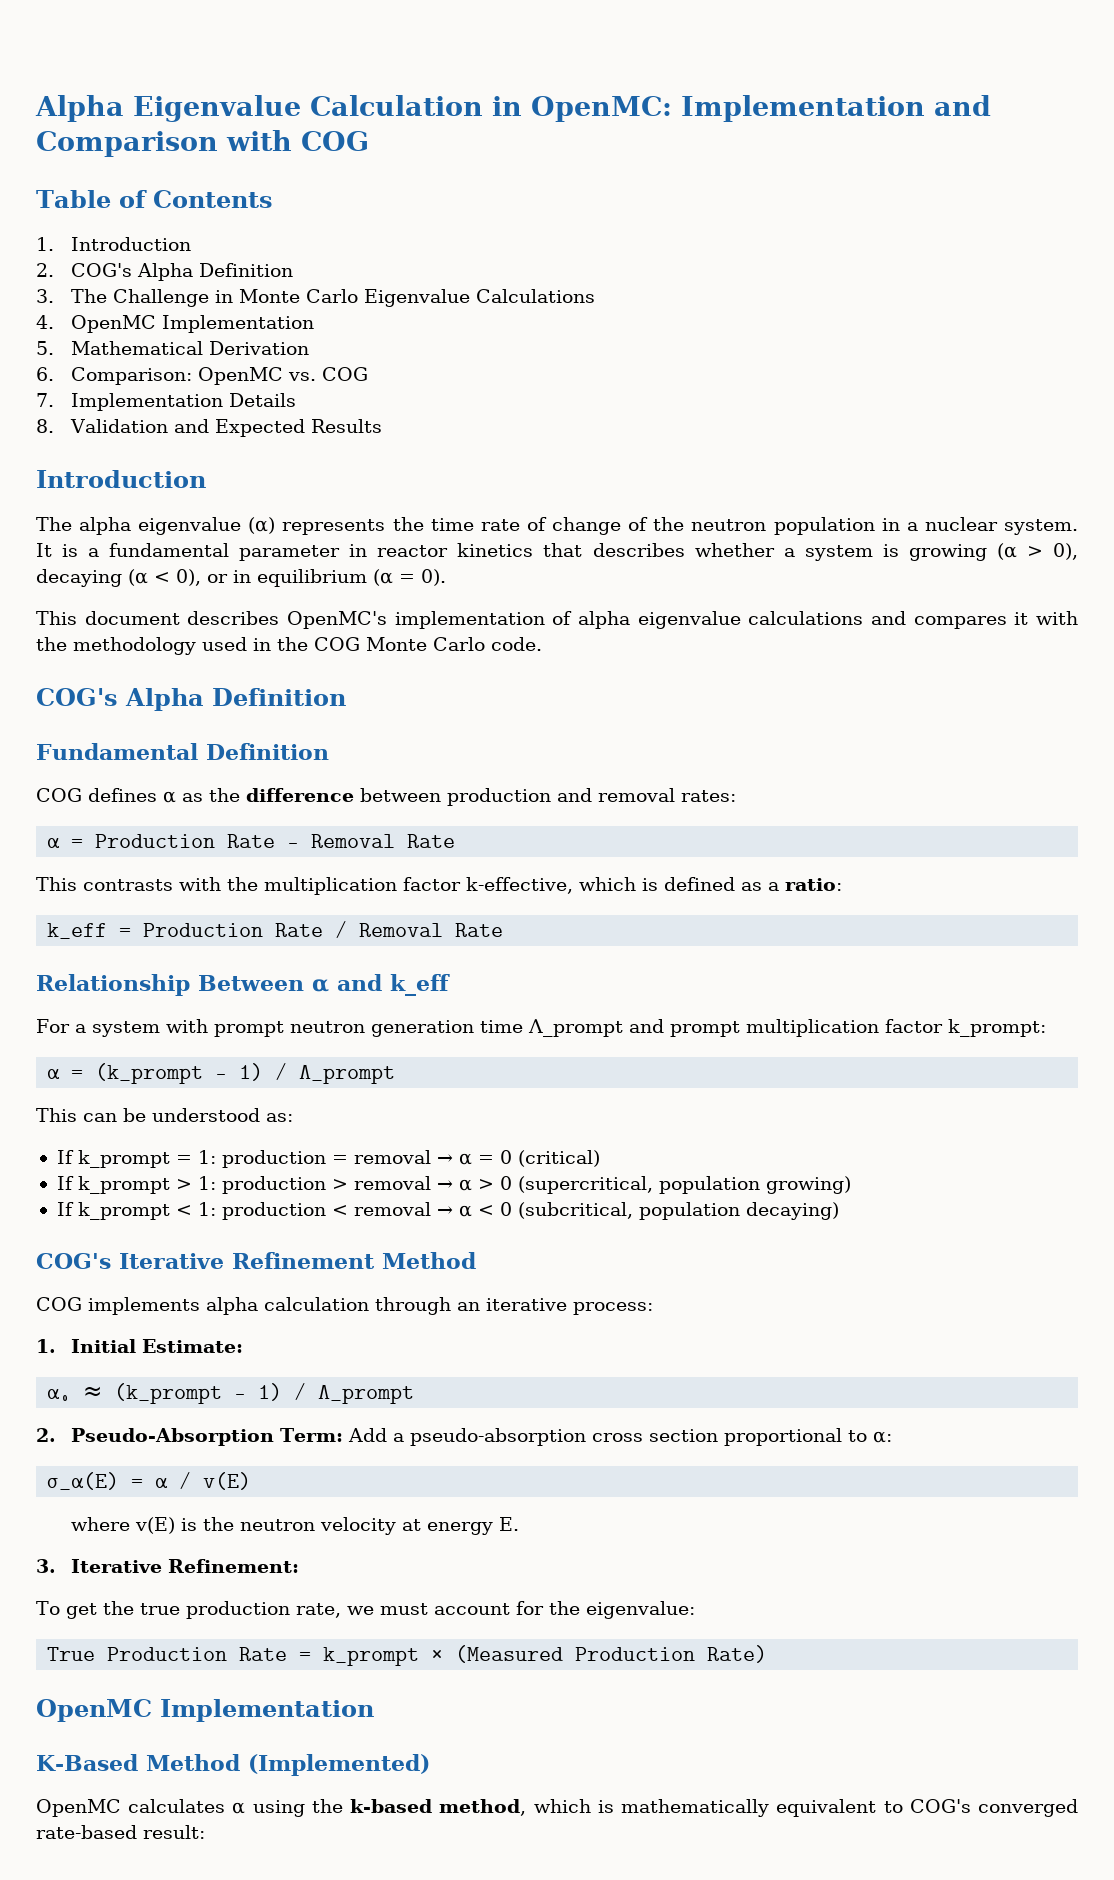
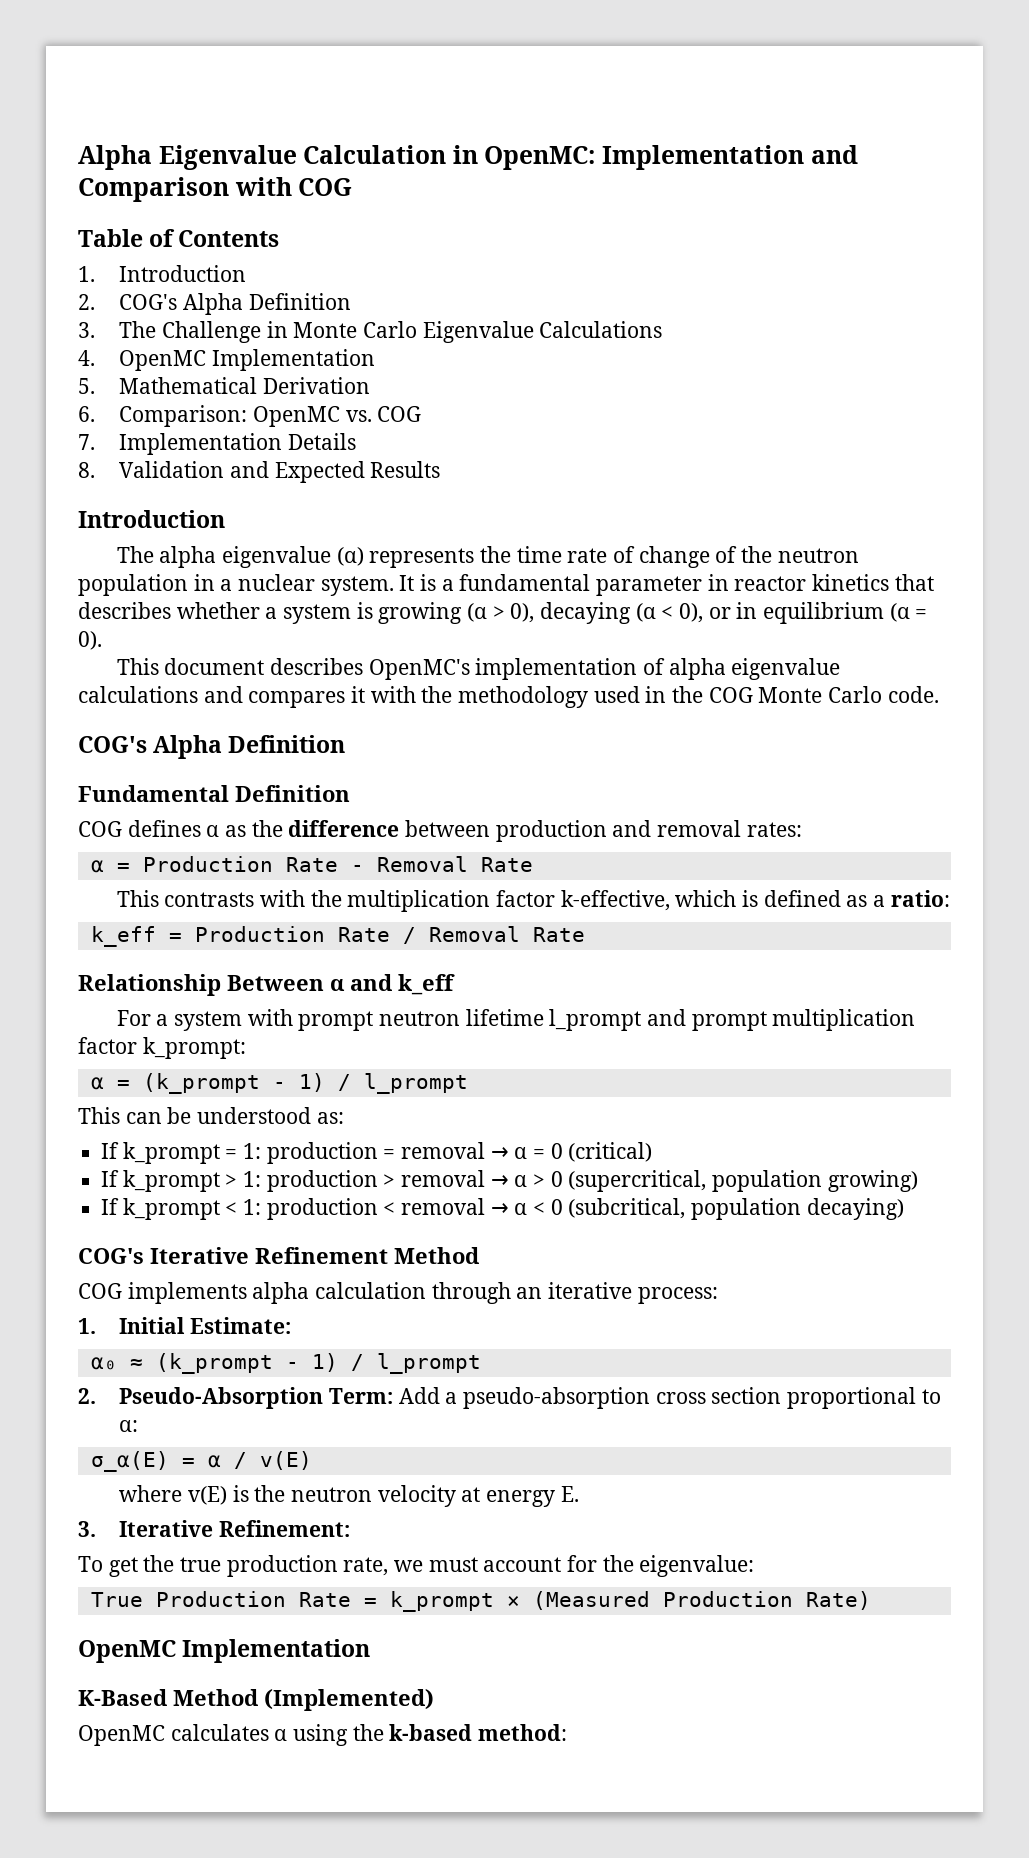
- For a system with prompt neutron generation time Λ_prompt and prompt multiplication factor k_prompt:
+ For a system with prompt neutron lifetime l_prompt and prompt multiplication factor k_prompt:
- α = (k_prompt - 1) / Λ_prompt
+ α = (k_prompt - 1) / l_prompt
- α₀ ≈ (k_prompt - 1) / Λ_prompt
+ α₀ ≈ (k_prompt - 1) / l_prompt
- OpenMC calculates α using the k-based method, which is mathematically equivalent to COG's converged rate-based result:
+ OpenMC calculates α using the k-based method:

